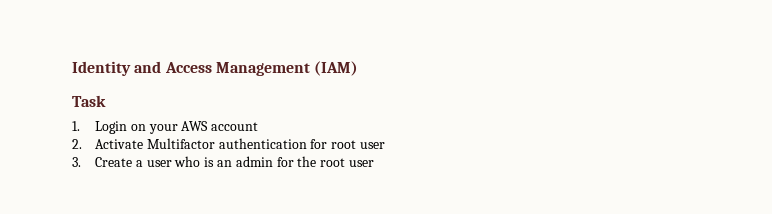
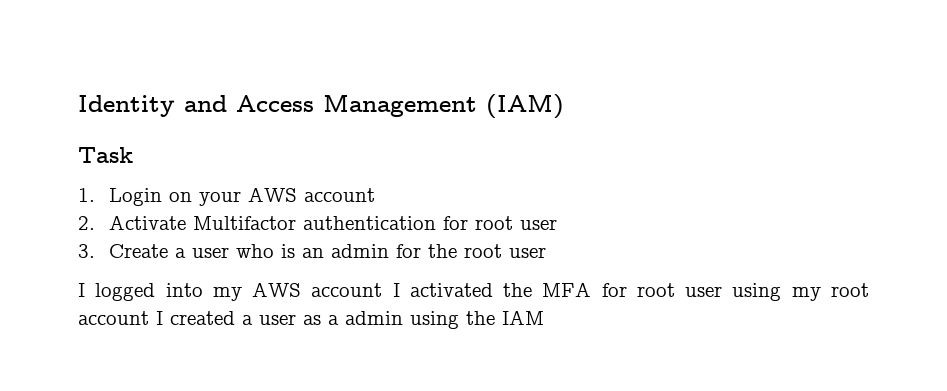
+ I logged into my AWS account I activated the MFA for root user using my root account I created a user as a admin using the IAM

